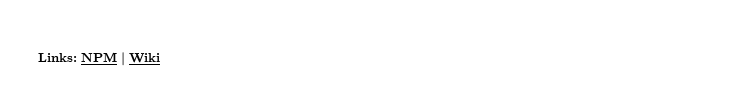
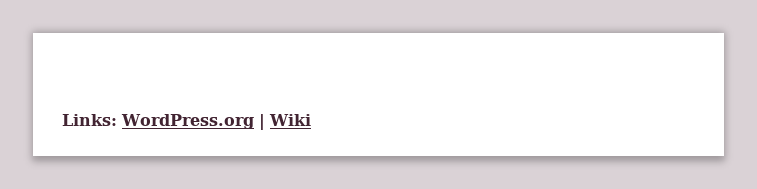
- Links: NPM | Wiki
+ Links: WordPress.org | Wiki

